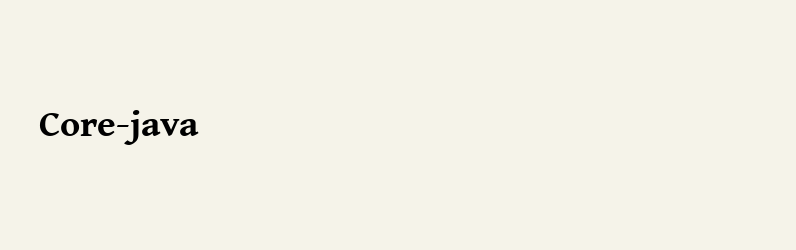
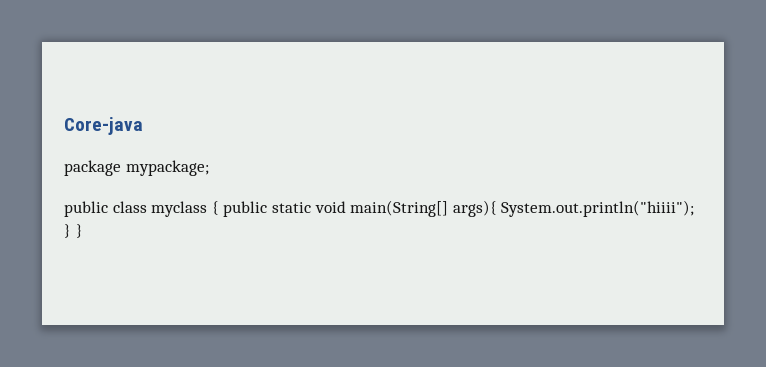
+ package mypackage;
+ public class myclass { public static void main(String[] args){ System.out.println("hiiii"); } }

